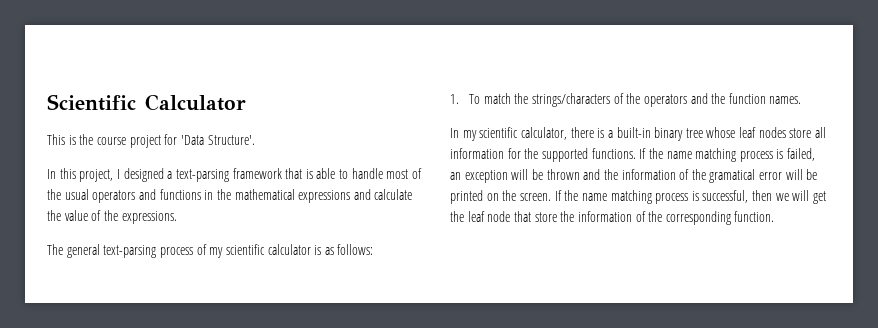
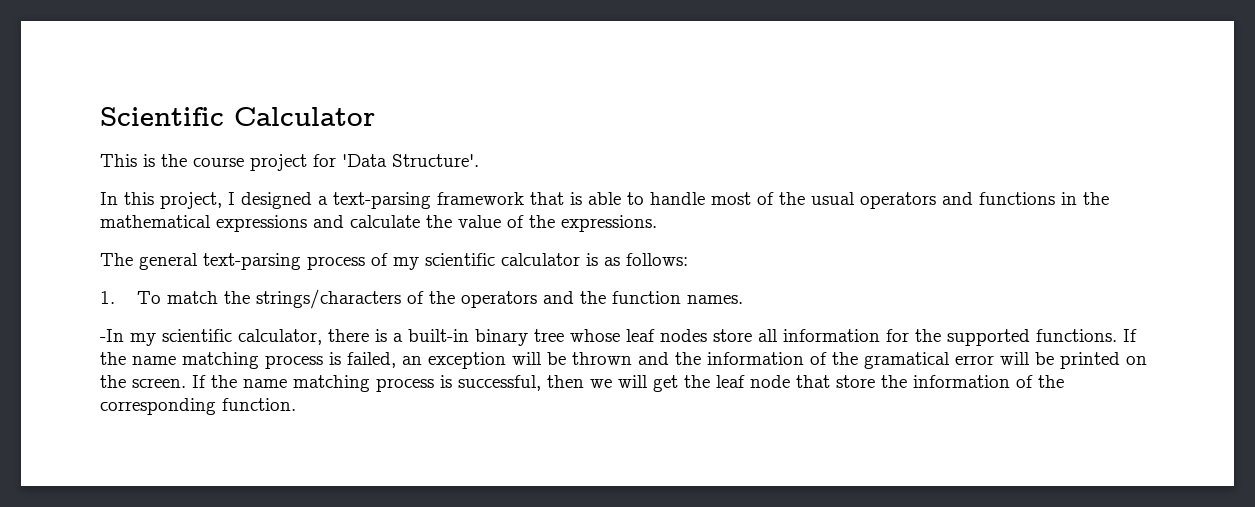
- In my scientific calculator, there is a built-in binary tree whose leaf nodes store all information for the supported functions.
+ -In my scientific calculator, there is a built-in binary tree whose leaf nodes store all information for the supported functions.

